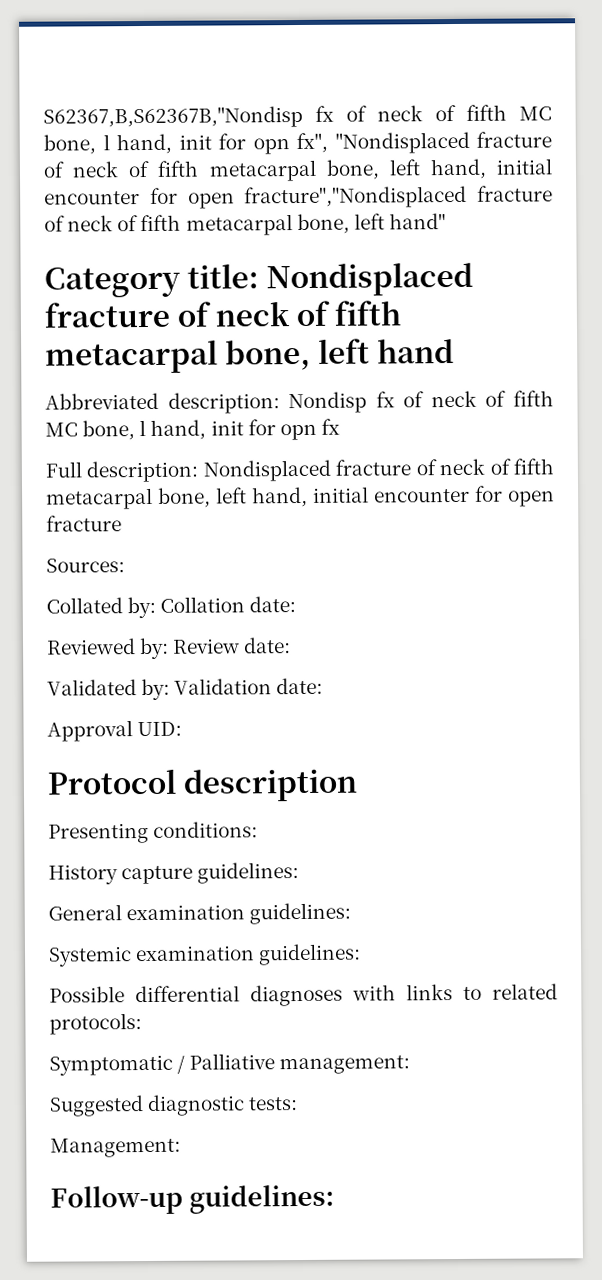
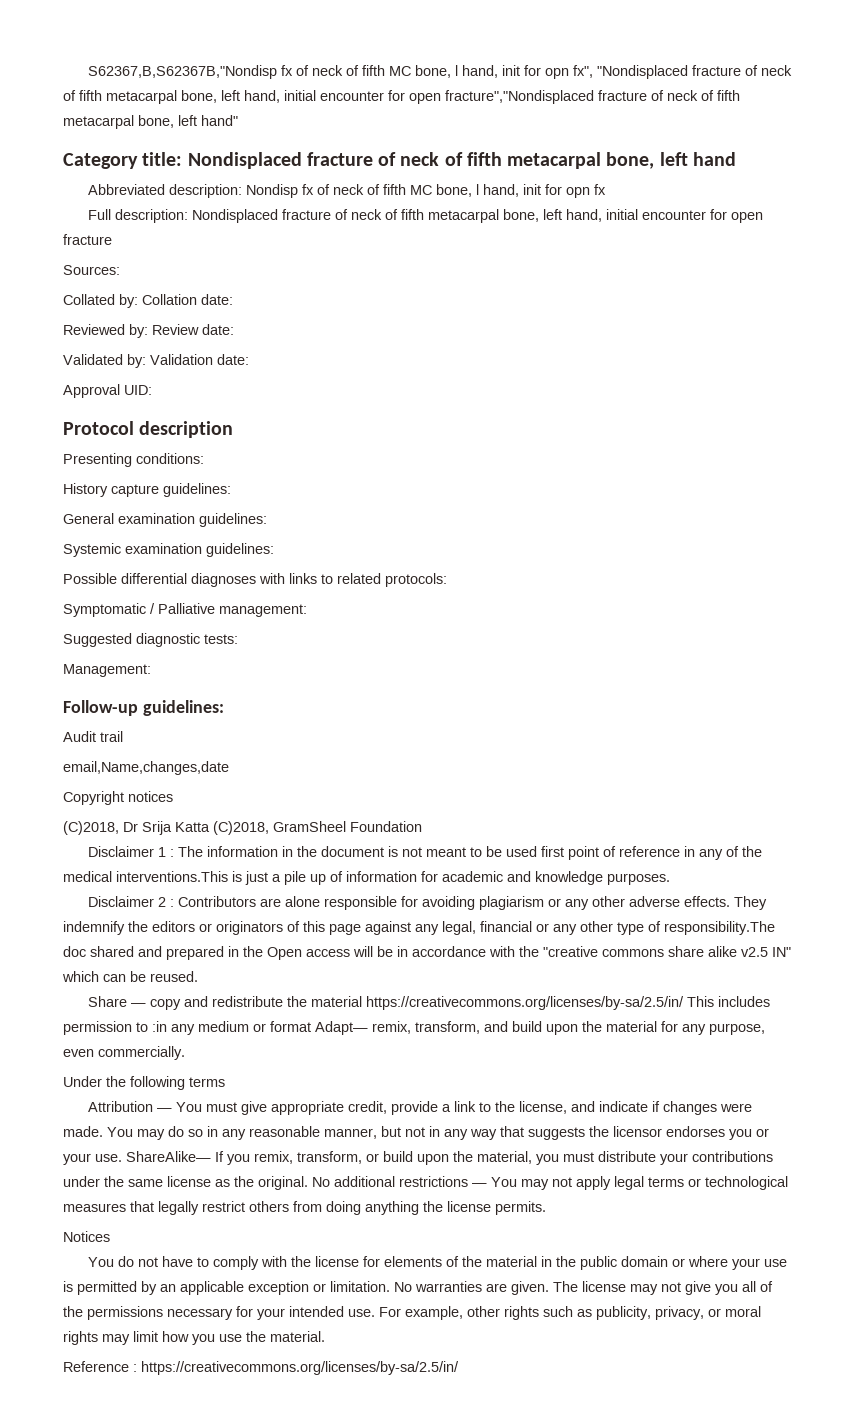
+ Audit trail
+ email,Name,changes,date
+ Copyright notices
+ (C)2018, Dr Srija Katta (C)2018, GramSheel Foundation
+ Disclaimer 1 : The information in the document is not meant to be used first point of reference in any of the medical interventions.This is just a pile up of information for academic and knowledge purposes.
+ Disclaimer 2 : Contributors are alone responsible for avoiding plagiarism or any other adverse effects. They indemnify the editors or originators of this page against any legal, financial or any other type of responsibility.The doc shared and prepared in the Open access will be in accordance with the "creative commons share alike v2.5 IN" which can be reused.
+ Share — copy and redistribute the material https://creativecommons.org/licenses/by-sa/2.5/in/ This includes permission to :in any medium or format Adapt— remix, transform, and build upon the material for any purpose, even commercially.
+ Under the following terms
+ Attribution — You must give appropriate credit, provide a link to the license, and indicate if changes were made. You may do so in any reasonable manner, but not in any way that suggests the licensor endorses you or your use. ShareAlike— If you remix, transform, or build upon the material, you must distribute your contributions under the same license as the original. No additional restrictions — You may not apply legal terms or technological measures that legally restrict others from doing anything the license permits.
+ Notices
+ You do not have to comply with the license for elements of the material in the public domain or where your use is permitted by an applicable exception or limitation. No warranties are given. The license may not give you all of the permissions necessary for your intended use. For example, other rights such as publicity, privacy, or moral rights may limit how you use the material.
+ Reference : https://creativecommons.org/licenses/by-sa/2.5/in/

